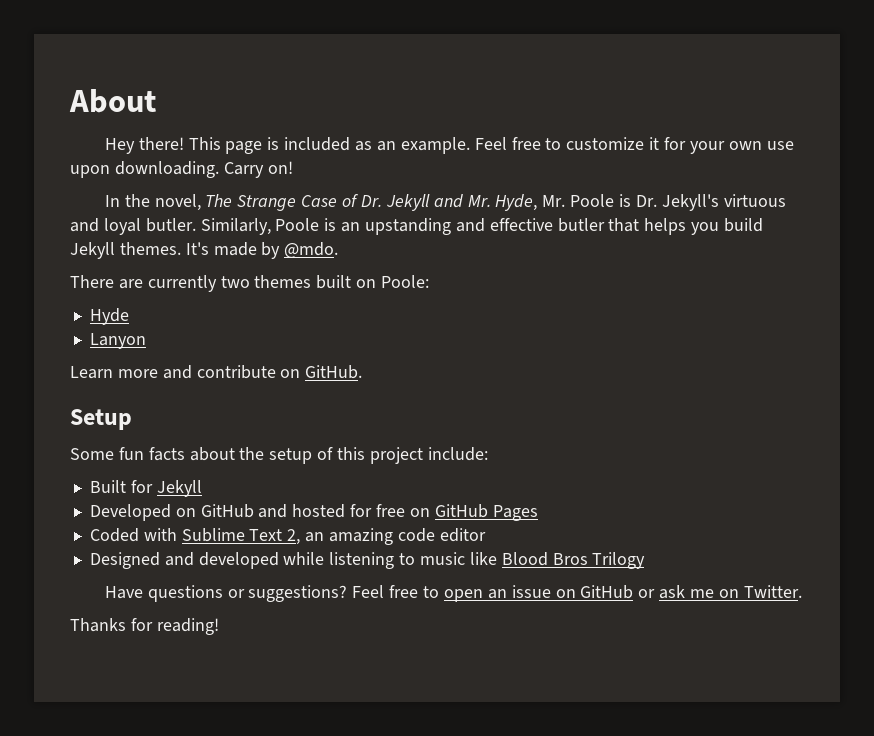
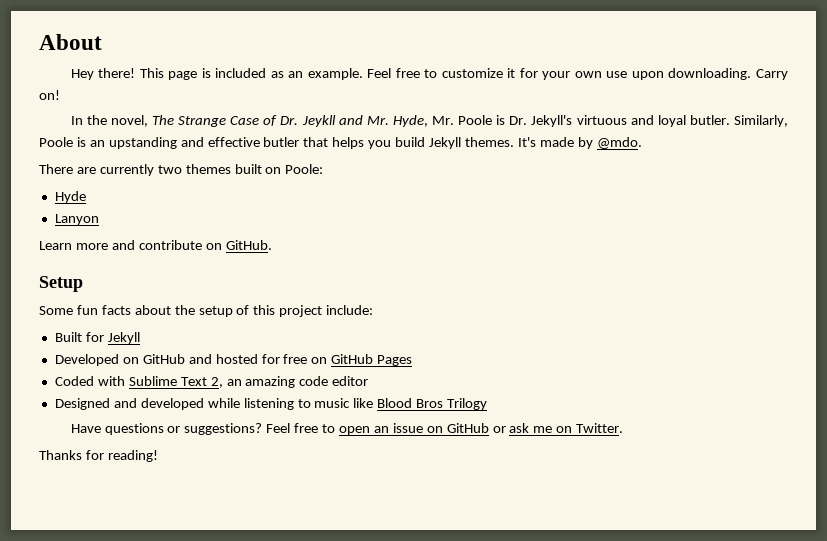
- In the novel, The Strange Case of Dr. Jekyll and Mr. Hyde, Mr. Poole is Dr. Jekyll's virtuous and loyal butler.
+ In the novel, The Strange Case of Dr. Jeykll and Mr. Hyde, Mr. Poole is Dr. Jekyll's virtuous and loyal butler.

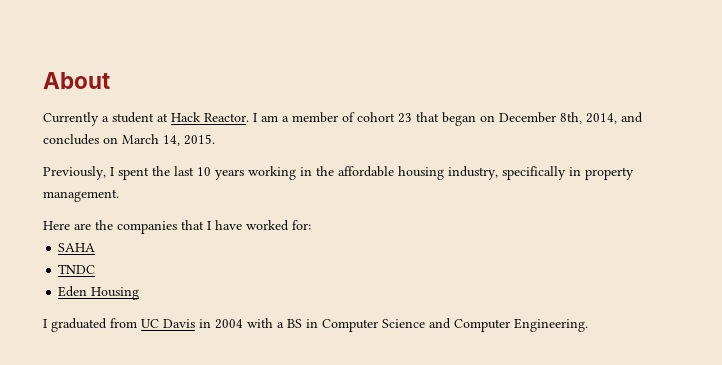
- Hey there! This page is included as an example. Feel free to customize it for your own use upon downloading. Carry on!
- In the novel, The Strange Case of Dr. Jeykll and Mr. Hyde, Mr. Poole is Dr. Jekyll's virtuous and loyal butler. Similarly, Poole is an upstanding and effective butler that helps you build Jekyll themes. It's made by @mdo.
- There are currently two themes built on Poole:
- Hyde
- Lanyon
- Learn more and contribute on GitHub.
- Setup
- Some fun facts about the setup of this project include:
- Built for Jekyll
- Developed on GitHub and hosted for free on GitHub Pages
- Coded with Sublime Text 2, an amazing code editor
- Designed and developed while listening to music like Blood Bros Trilogy
- Have questions or suggestions? Feel free to open an issue on GitHub or ask me on Twitter.
- Thanks for reading!
+ Currently a student at Hack Reactor. I am a member of cohort 23 that began on December 8th, 2014, and concludes on March 14, 2015.
+ Previously, I spent the last 10 years working in the affordable housing industry, specifically in property management.
+ Here are the companies that I have worked for:
+ SAHA
+ TNDC
+ Eden Housing
+ I graduated from UC Davis in 2004 with a BS in Computer Science and Computer Engineering.

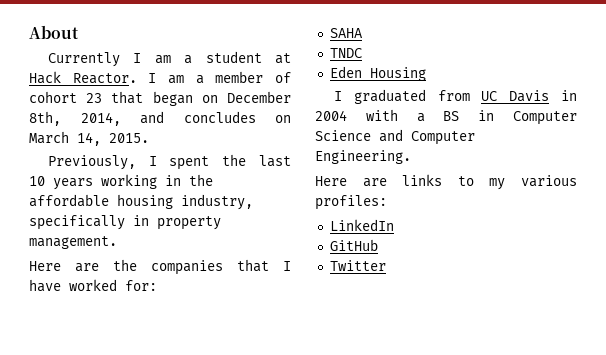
- Currently a student at Hack Reactor.
+ Currently I am a student at Hack Reactor.
+ Here are links to my various profiles:
+ LinkedIn
+ GitHub
+ Twitter

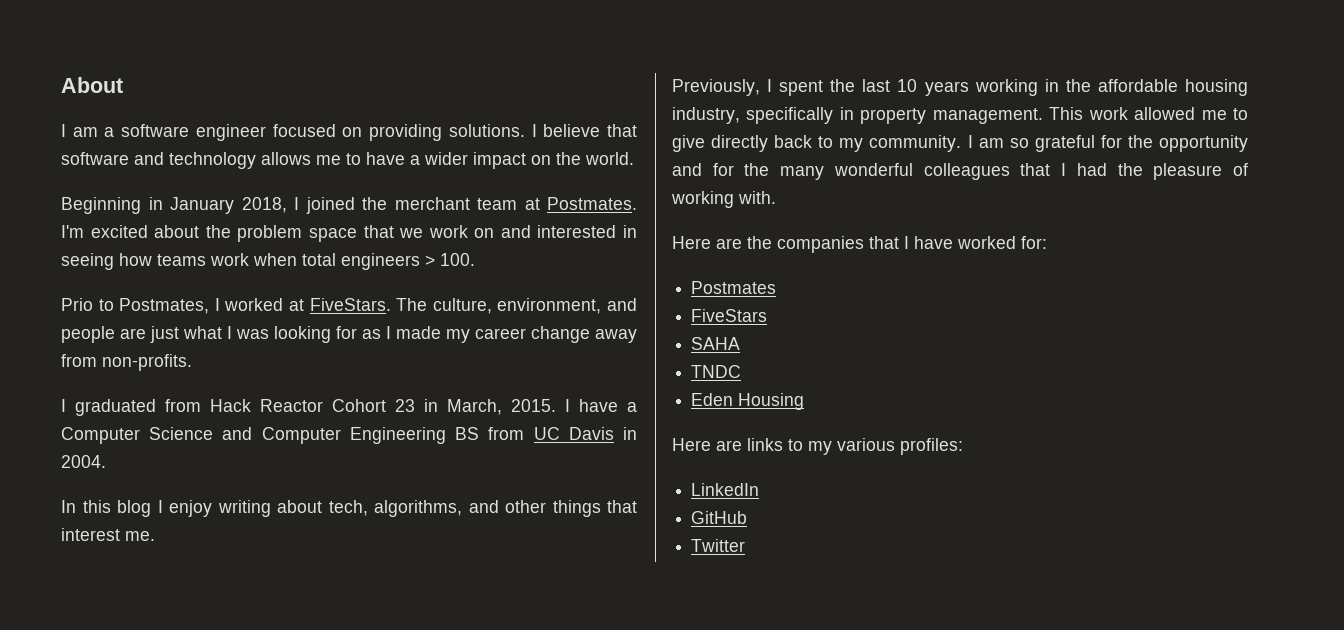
- Currently I am a student at Hack Reactor. I am a member of cohort 23 that began on December 8th, 2014, and concludes on March 14, 2015.
+ I am a software engineer focused on providing solutions. I believe that software and technology allows me to have a wider impact on the world.
+ Beginning in January 2018, I joined the merchant team at Postmates. I'm excited about the problem space that we work on and interested in seeing how teams work when total engineers > 100.
+ Prio to Postmates, I worked at FiveStars. The culture, environment, and people are just what I was looking for as I made my career change away from non-profits.
+ I graduated from Hack Reactor Cohort 23 in March, 2015. I have a Computer Science and Computer Engineering BS from UC Davis in 2004.
+ In this blog I enjoy writing about tech, algorithms, and other things that interest me.
+ This work allowed me to give directly back to my community. I am so grateful for the opportunity and for the many wonderful colleagues that I had the pleasure of working with.
+ Postmates
+ FiveStars
- I graduated from UC Davis in 2004 with a BS in Computer Science and Computer Engineering.

